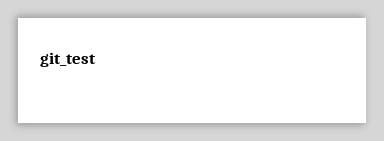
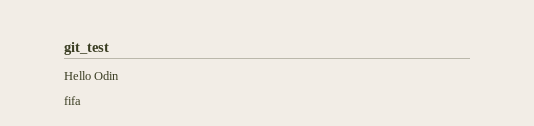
+ Hello Odin
+ fifa

